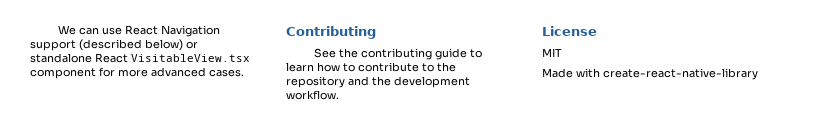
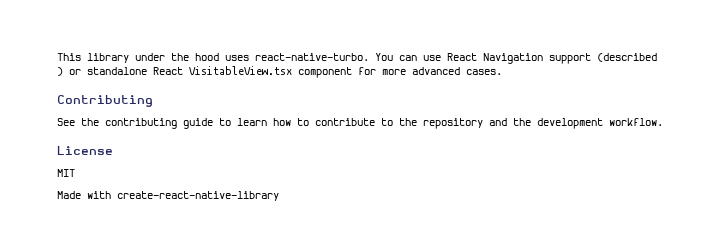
- We can use React Navigation support (described below) or standalone React VisitableView.tsx component for more advanced cases.
+ This library under the hood uses react-native-turbo. You can use React Navigation support (described ) or standalone React VisitableView.tsx component for more advanced cases.

